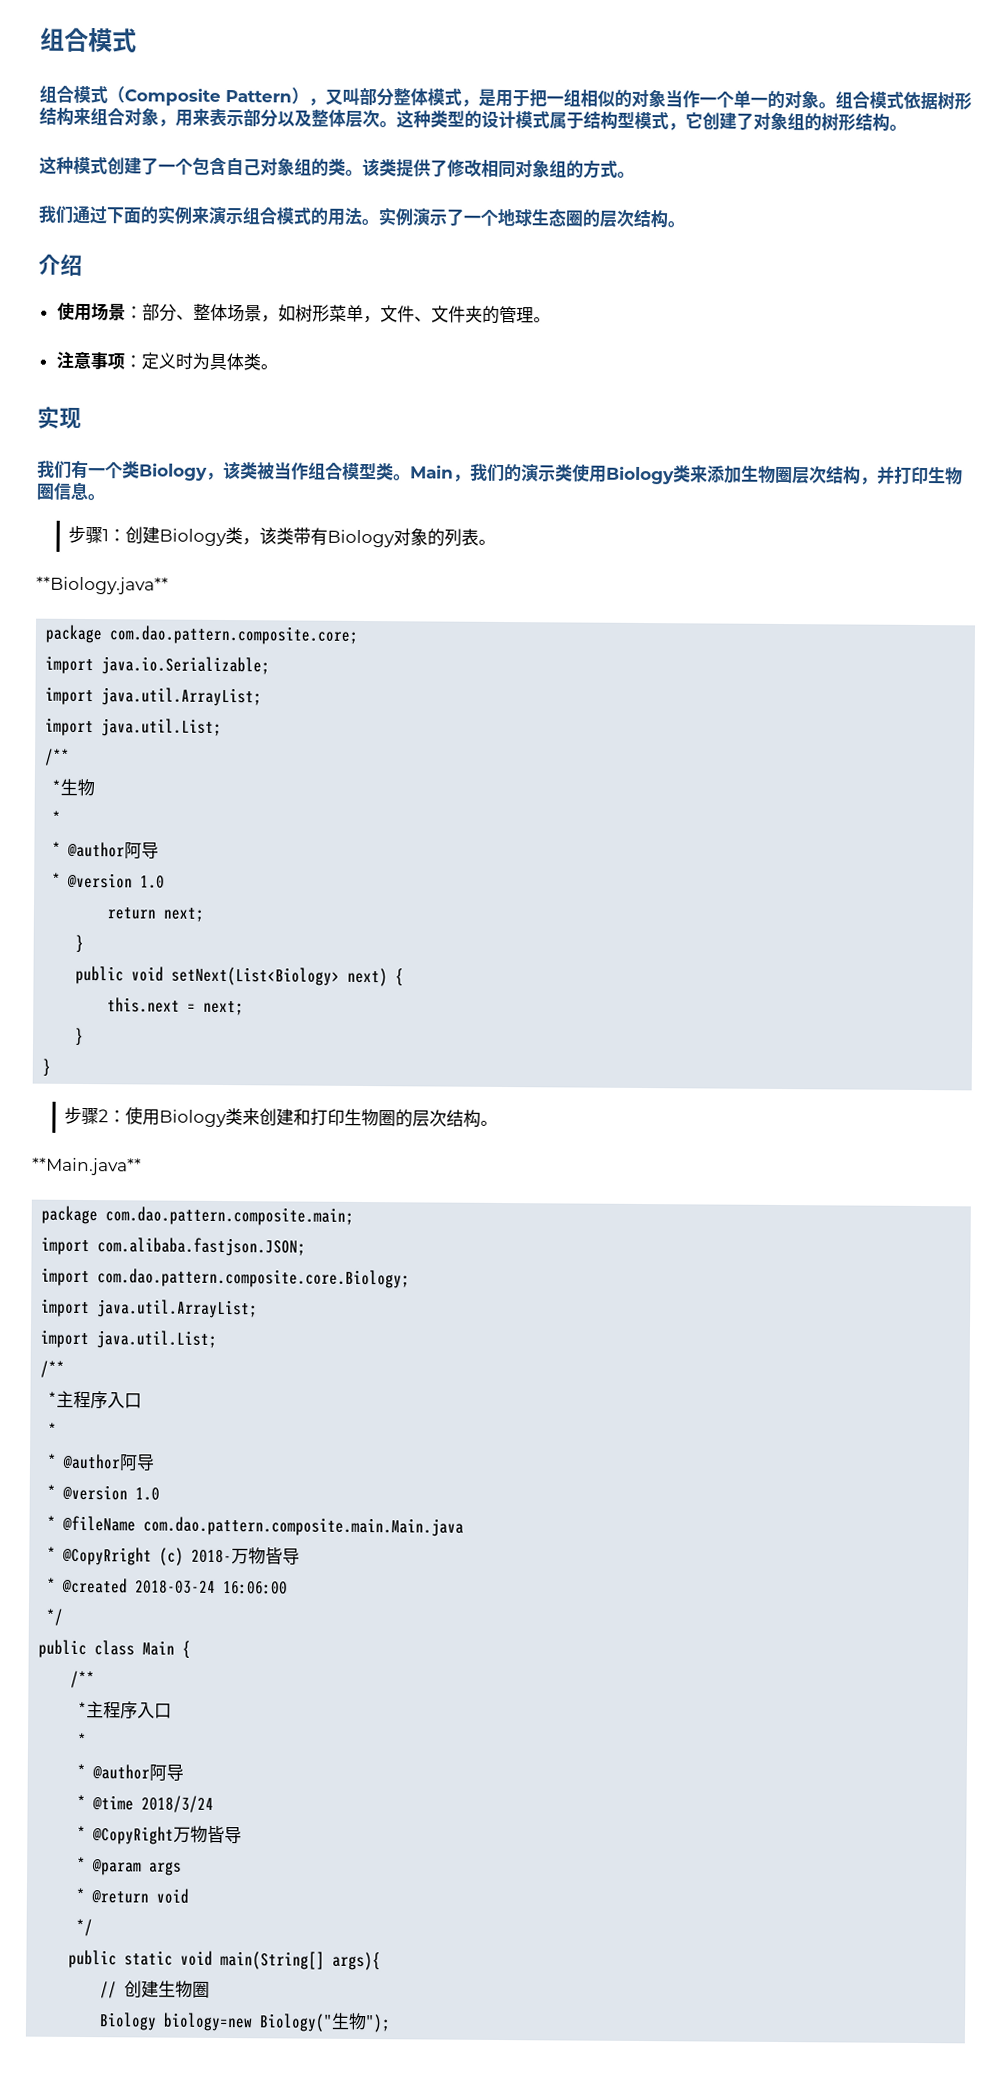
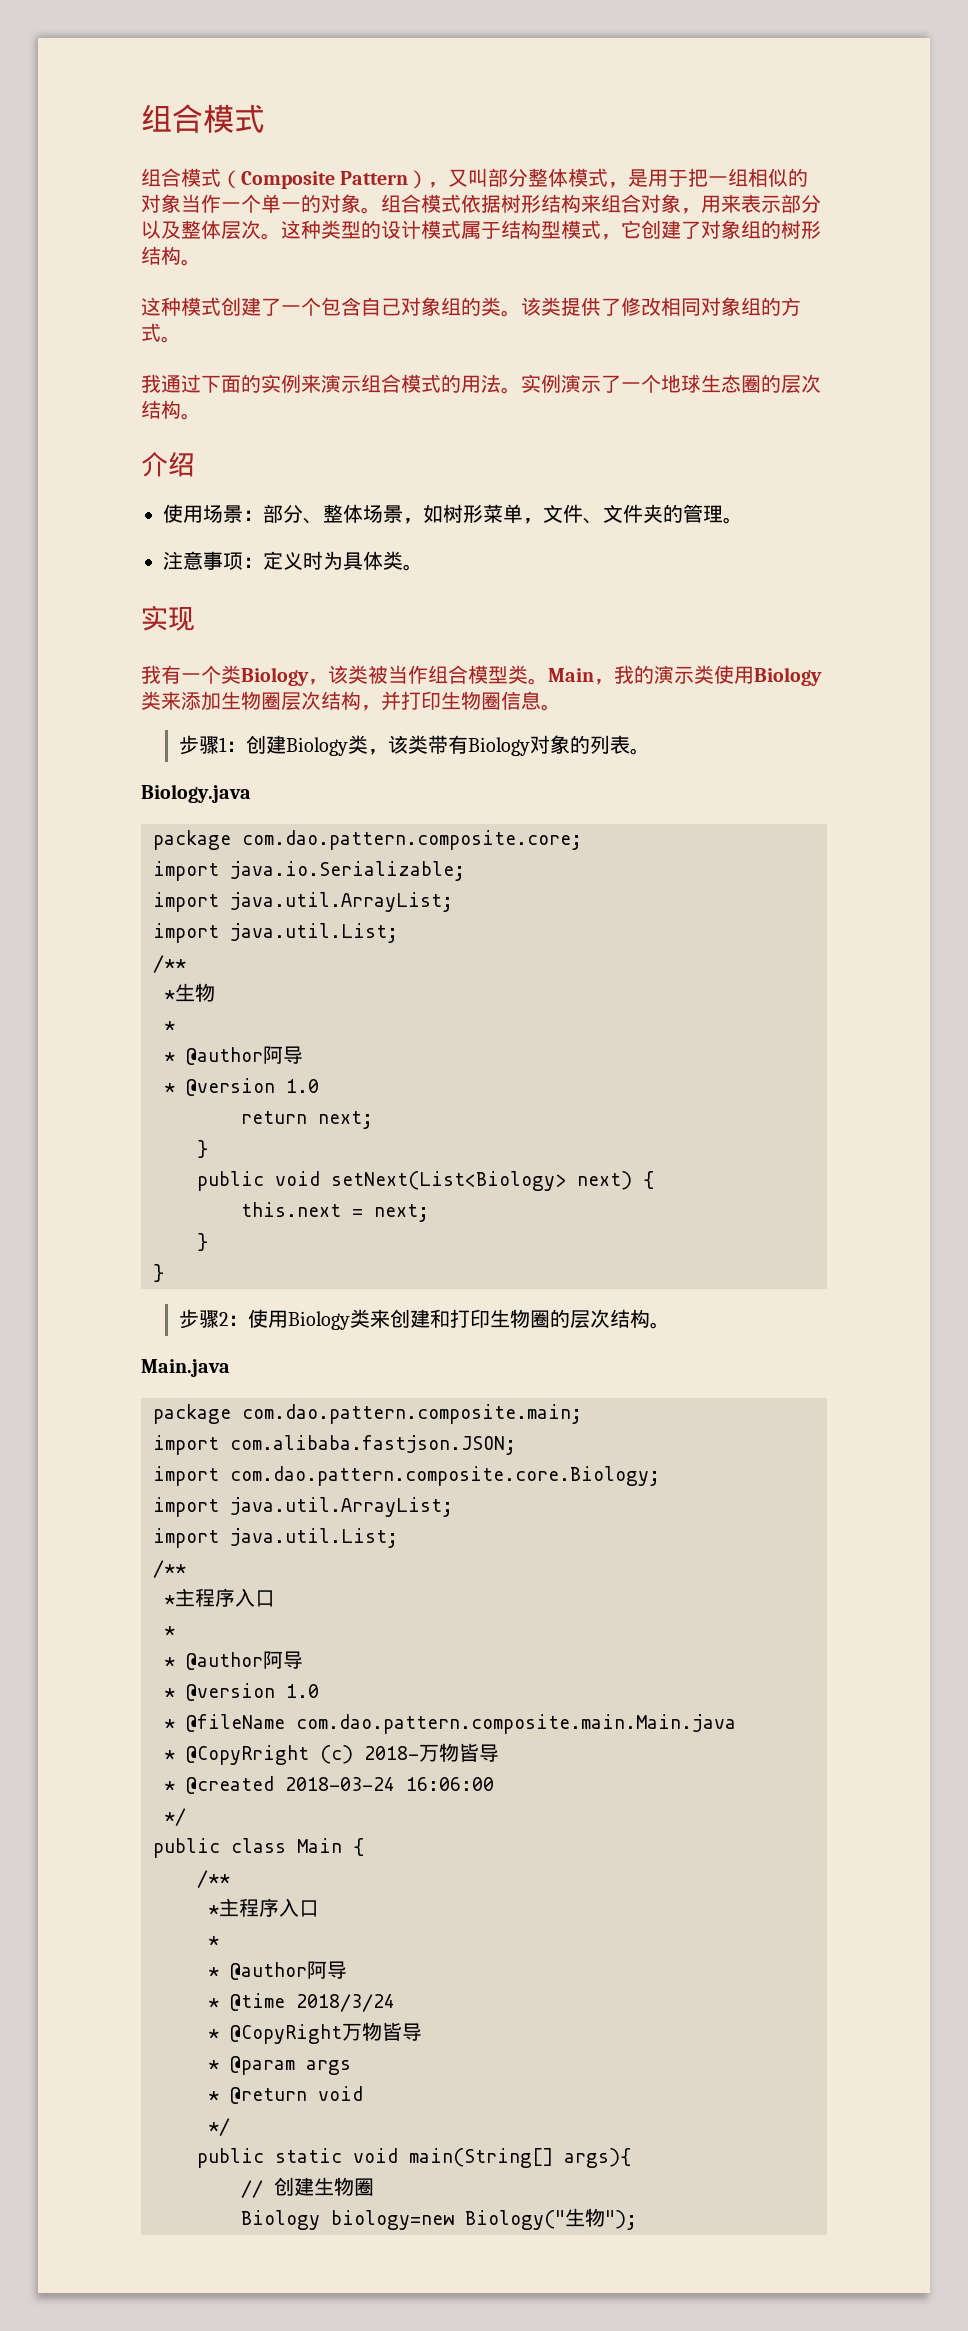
- 我们通过下面的实例来演示组合模式的用法。
+ 我通过下面的实例来演示组合模式的用法。
- 我们有一个类Biology，该类被当作组合模型类。
+ 我有一个类Biology，该类被当作组合模型类。
- Main，我们的演示类使用Biology类来添加生物圈层次结构，并打印生物圈信息。
+ Main，我的演示类使用Biology类来添加生物圈层次结构，并打印生物圈信息。
- **Biology.java**
+ Biology.java
- **Main.java**
+ Main.java

